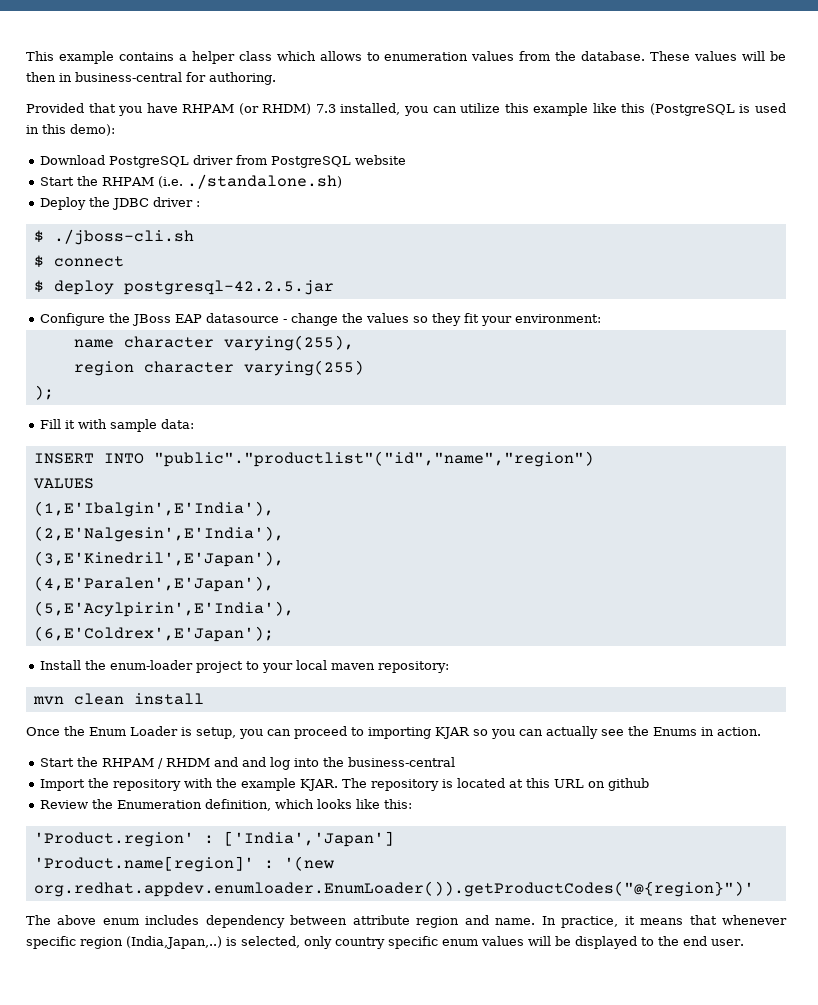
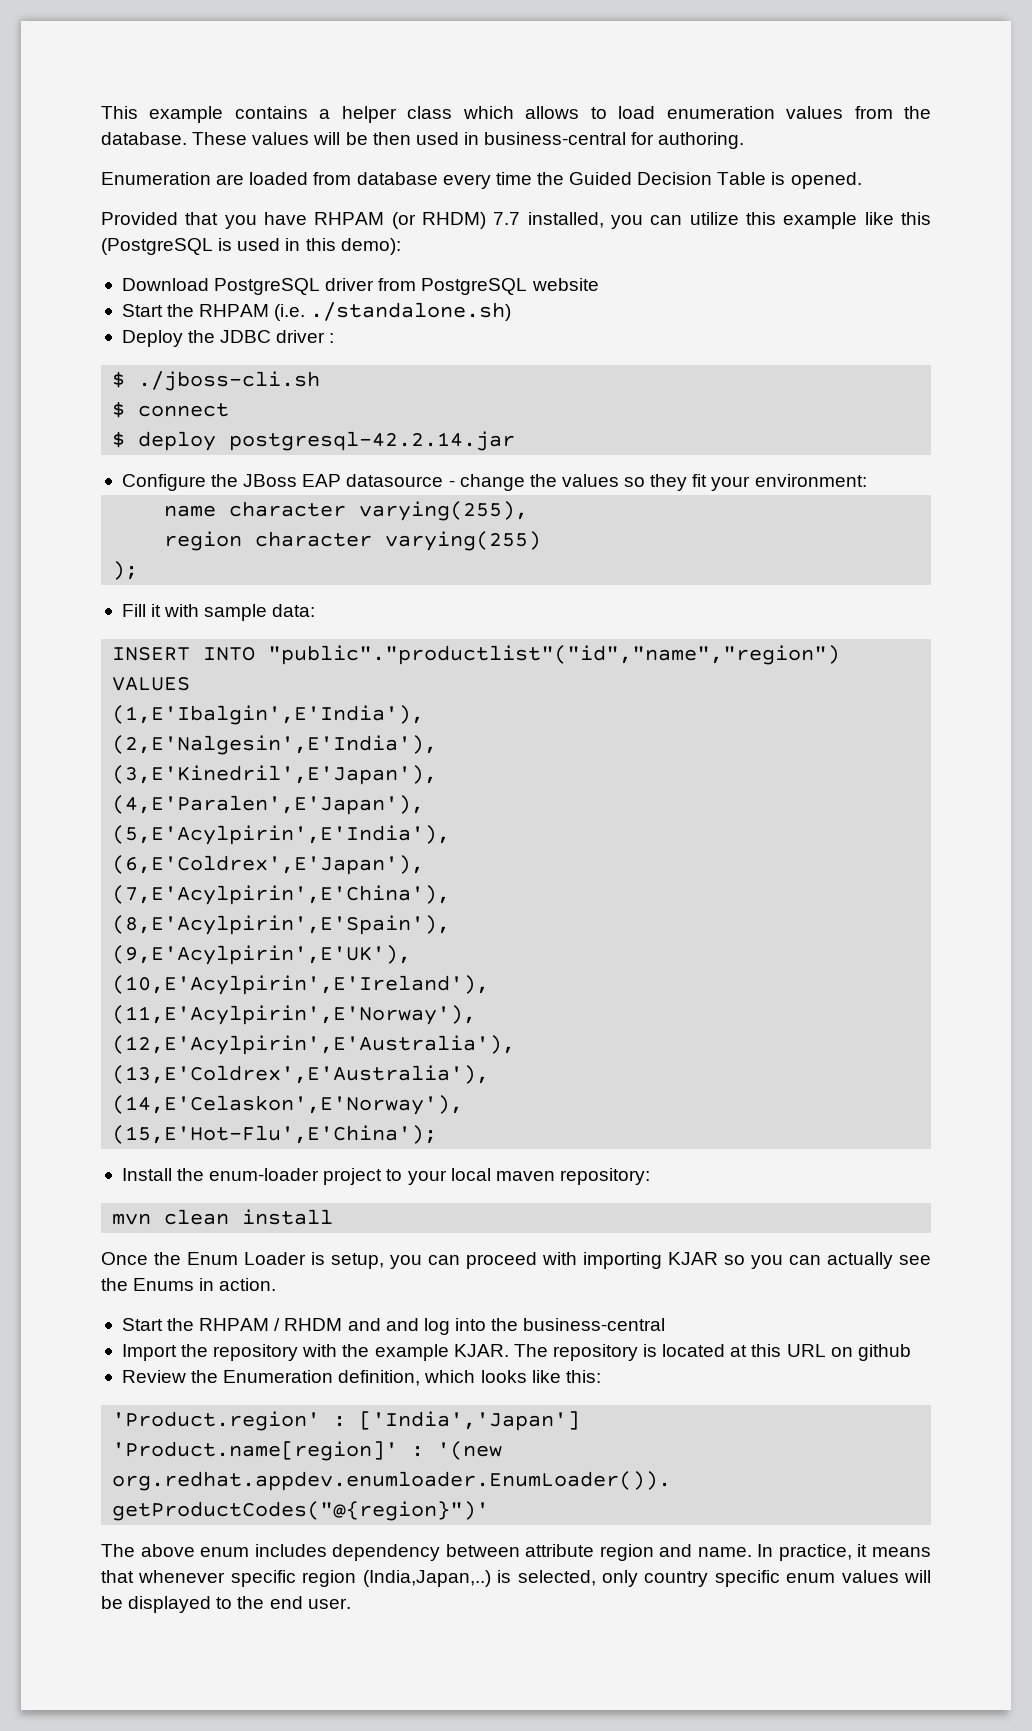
- This example contains a helper class which allows to enumeration values from the database.
+ This example contains a helper class which allows to load enumeration values from the database.
- These values will be then in business-central for authoring.
+ These values will be then used in business-central for authoring.
+ Enumeration are loaded from database every time the Guided Decision Table is opened.
- Provided that you have RHPAM (or RHDM) 7.3 installed, you can utilize this example like this (PostgreSQL is used in this demo):
+ Provided that you have RHPAM (or RHDM) 7.7 installed, you can utilize this example like this (PostgreSQL is used in this demo):
- $ deploy postgresql-42.2.5.jar
+ $ deploy postgresql-42.2.14.jar
- (6,E'Coldrex',E'Japan');
+ (6,E'Coldrex',E'Japan'),
+ (7,E'Acylpirin',E'China'),
+ (8,E'Acylpirin',E'Spain'),
+ (9,E'Acylpirin',E'UK'),
+ (10,E'Acylpirin',E'Ireland'),
+ (11,E'Acylpirin',E'Norway'),
+ (12,E'Acylpirin',E'Australia'),
+ (13,E'Coldrex',E'Australia'),
+ (14,E'Celaskon',E'Norway'),
+ (15,E'Hot-Flu',E'China');
- Once the Enum Loader is setup, you can proceed to importing KJAR so you can actually see the Enums in action.
+ Once the Enum Loader is setup, you can proceed with importing KJAR so you can actually see the Enums in action.

